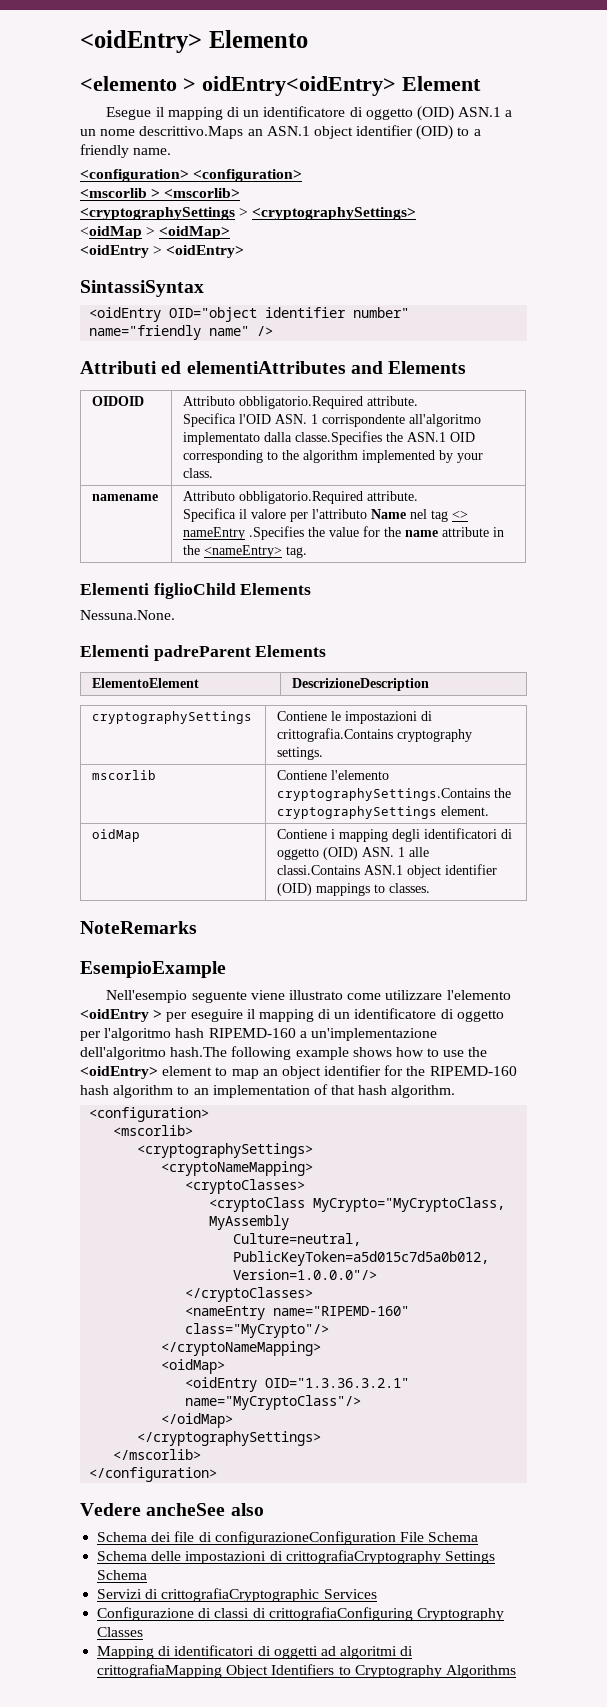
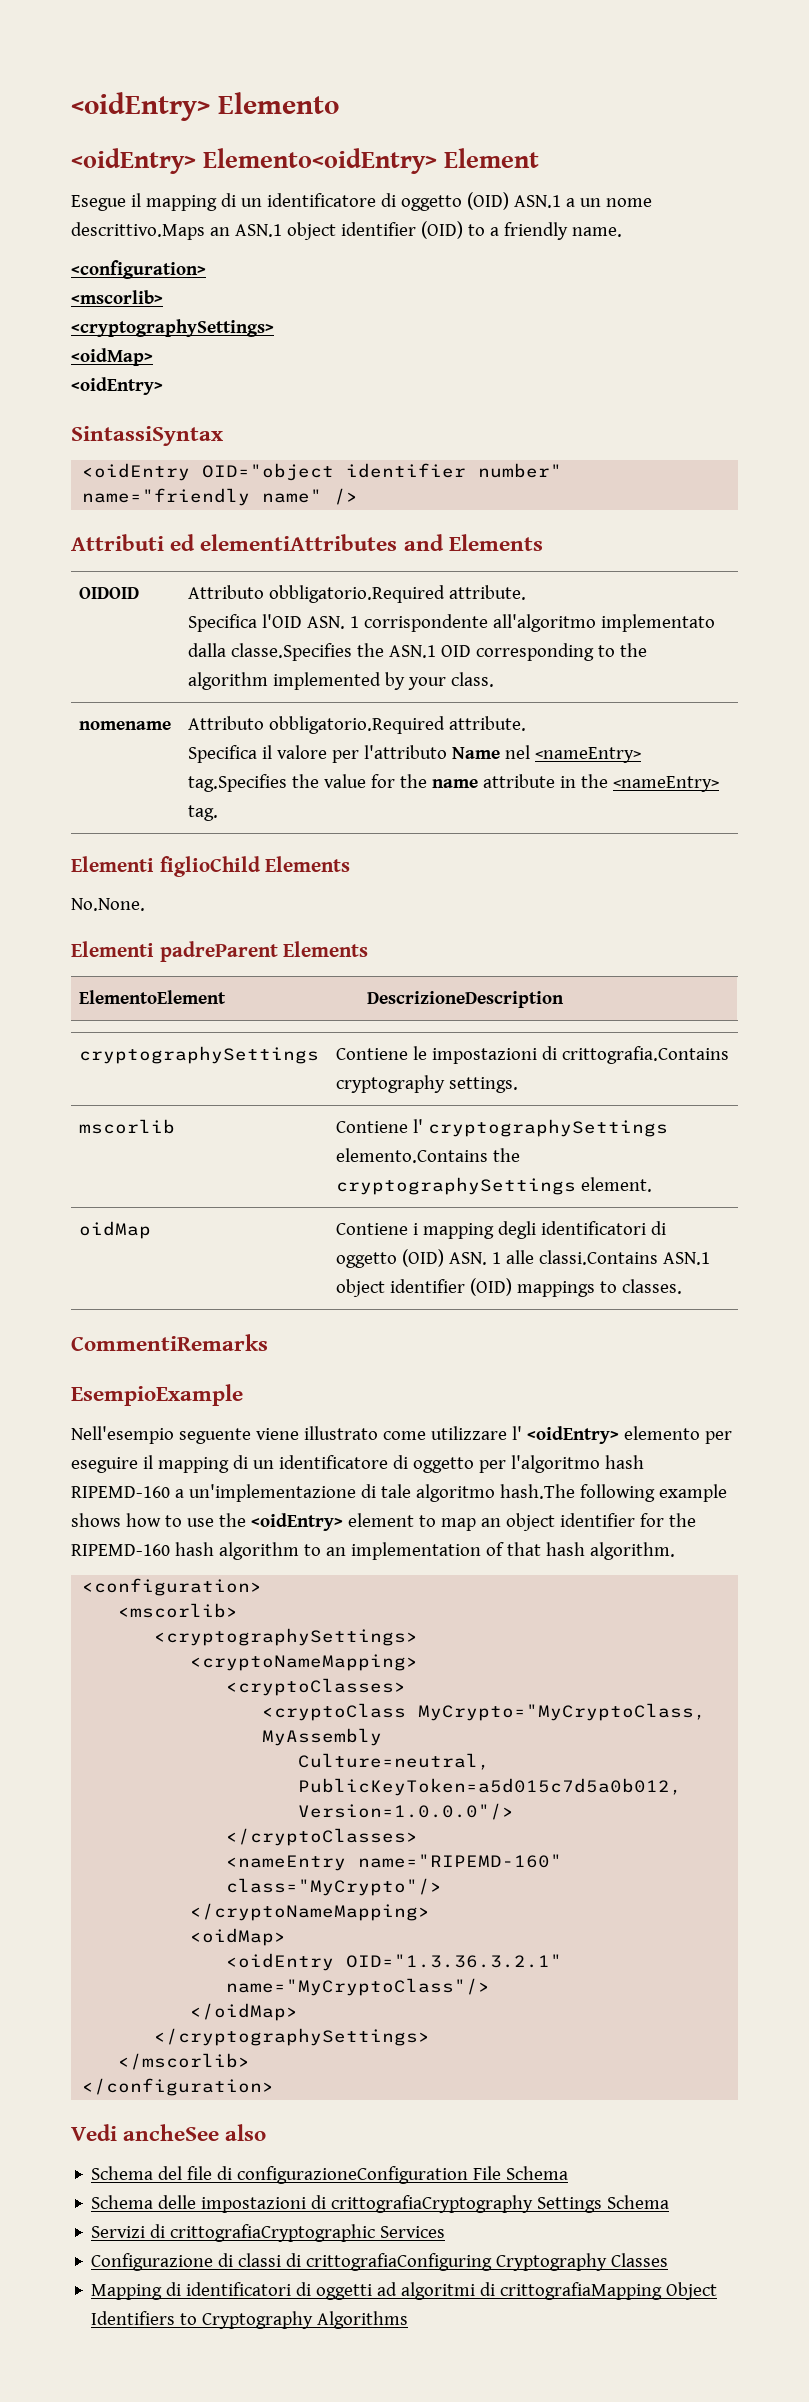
- <elemento > oidEntry<oidEntry> Element
+ <oidEntry> Elemento<oidEntry> Element
  Esegue il mapping di un identificatore di oggetto (OID) ASN.1 a un nome descrittivo.Maps an ASN.1 object identifier (OID) to a friendly name.
- <configuration> <configuration>
- <mscorlib > <mscorlib>
- <cryptographySettings > <cryptographySettings>
- <oidMap > <oidMap>
- <oidEntry > <oidEntry>
+ <configuration>
+ <mscorlib>
+ <cryptographySettings>
+ <oidMap>
+ <oidEntry>
- namename | Attributo obbligatorio.Required attribute.
- Specifica il valore per l'attributo Name nel tag <> nameEntry .Specifies the value for the name attribute in the <nameEntry> tag.
+ nomename | Attributo obbligatorio.Required attribute.
+ Specifica il valore per l'attributo Name nel <nameEntry> tag.Specifies the value for the name attribute in the <nameEntry> tag.
- Nessuna.None.
+ No.None.
- mscorlib | Contiene l'elemento cryptographySettings.Contains the cryptographySettings element.
+ mscorlib | Contiene l' cryptographySettings elemento.Contains the cryptographySettings element.
- NoteRemarks
+ CommentiRemarks
- Nell'esempio seguente viene illustrato come utilizzare l'elemento <oidEntry > per eseguire il mapping di un identificatore di oggetto per l'algoritmo hash RIPEMD-160 a un'implementazione dell'algoritmo hash.The following example shows how to use the <oidEntry> element to map an object identifier for the RIPEMD-160 hash algorithm to an implementation of that hash algorithm.
+ Nell'esempio seguente viene illustrato come utilizzare l' <oidEntry> elemento per eseguire il mapping di un identificatore di oggetto per l'algoritmo hash RIPEMD-160 a un'implementazione di tale algoritmo hash.The following example shows how to use the <oidEntry> element to map an object identifier for the RIPEMD-160 hash algorithm to an implementation of that hash algorithm.
- Vedere ancheSee also
+ Vedi ancheSee also
- Schema dei file di configurazioneConfiguration File Schema
+ Schema del file di configurazioneConfiguration File Schema

